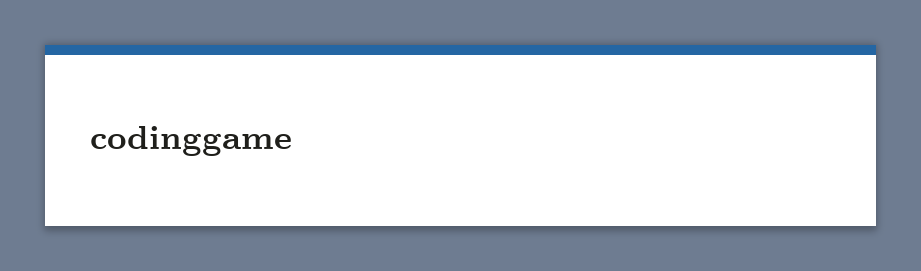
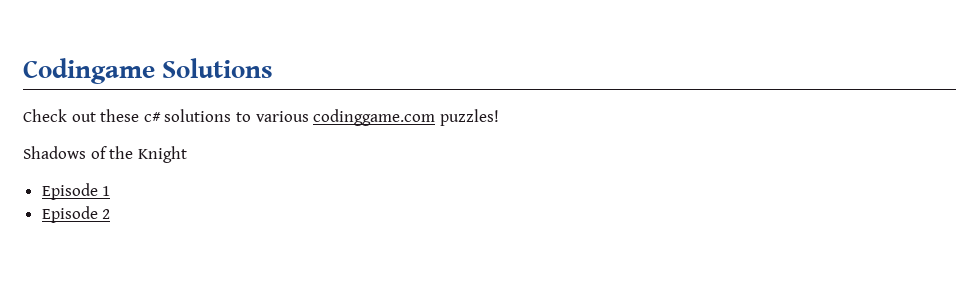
- codinggame
+ Codingame Solutions
+ Check out these c# solutions to various codinggame.com puzzles!
+ Shadows of the Knight
+ Episode 1
+ Episode 2

